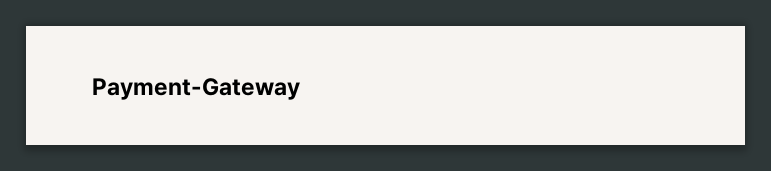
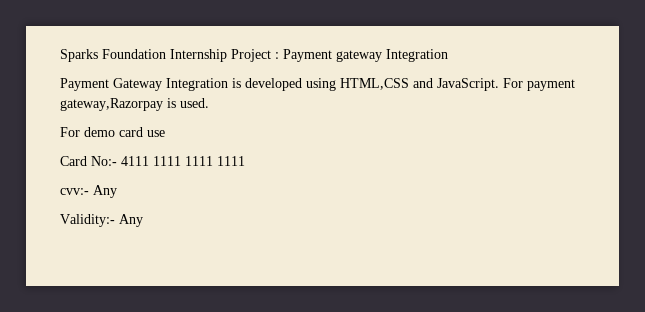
- Payment-Gateway
+ Sparks Foundation Internship Project : Payment gateway Integration
+ Payment Gateway Integration is developed using HTML,CSS and JavaScript. For payment gateway,Razorpay is used.
+ For demo card use
+ Card No:- 4111 1111 1111 1111
+ cvv:- Any
+ Validity:- Any

